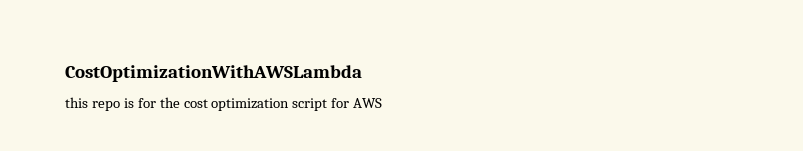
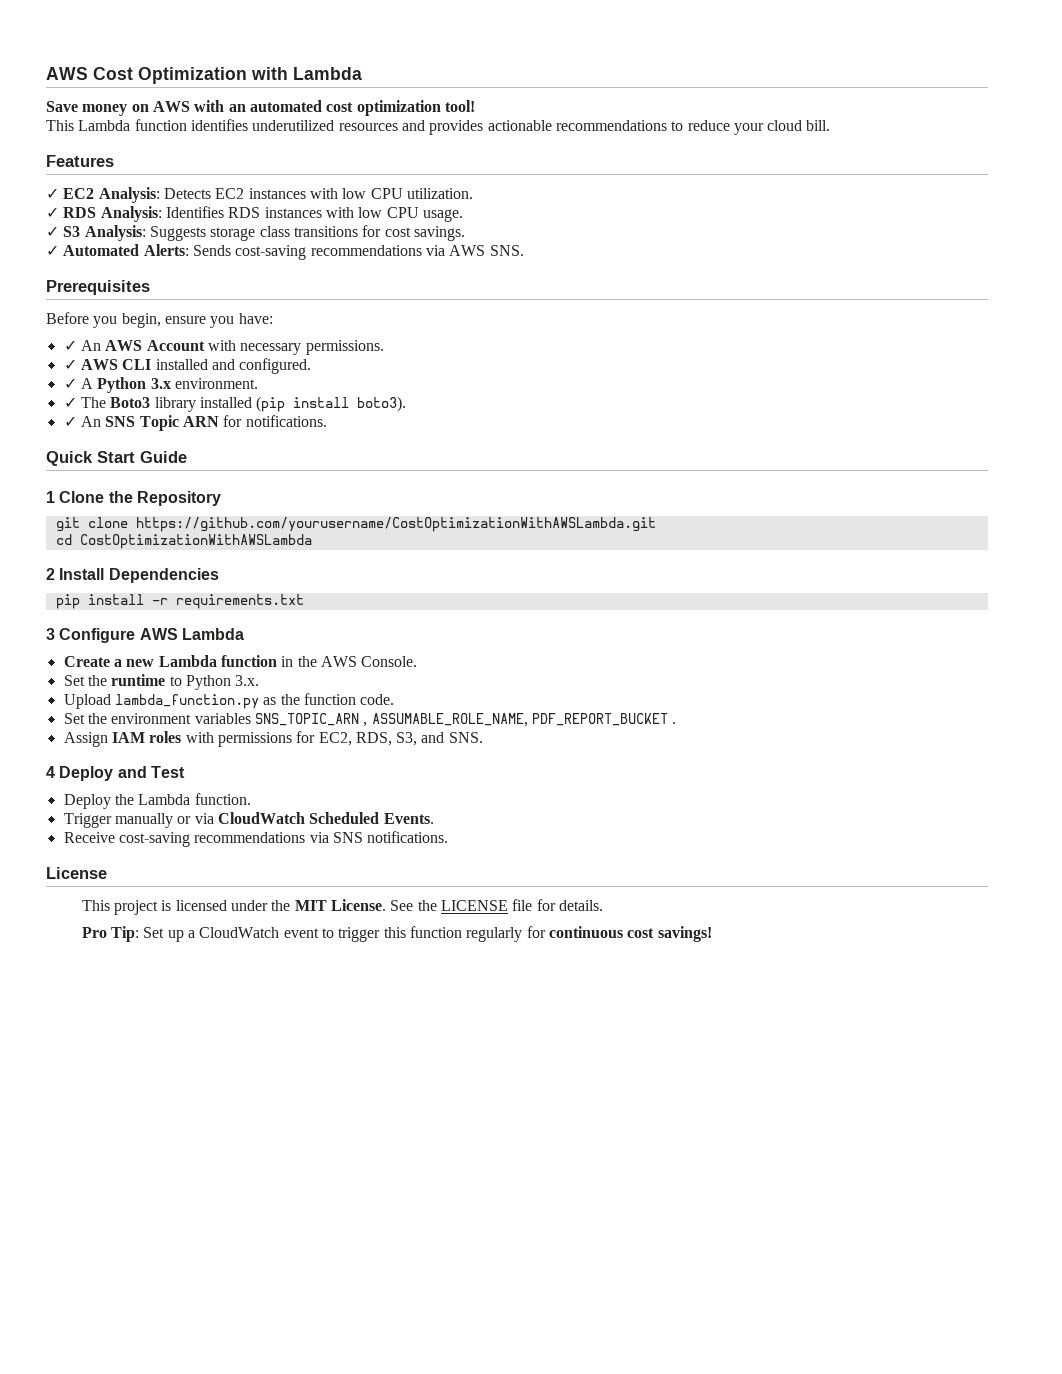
- CostOptimizationWithAWSLambda
- this repo is for the cost optimization script for AWS
+ AWS Cost Optimization with Lambda
+ Save money on AWS with an automated cost optimization tool!
+ This Lambda function identifies underutilized resources and provides actionable recommendations to reduce your cloud bill.
+ Features
+ ✓ EC2 Analysis: Detects EC2 instances with low CPU utilization.
+ ✓ RDS Analysis: Identifies RDS instances with low CPU usage.
+ ✓ S3 Analysis: Suggests storage class transitions for cost savings.
+ ✓ Automated Alerts: Sends cost-saving recommendations via AWS SNS.
+ Prerequisites
+ Before you begin, ensure you have:
+ ✓ An AWS Account with necessary permissions.
+ ✓ AWS CLI installed and configured.
+ ✓ A Python 3.x environment.
+ ✓ The Boto3 library installed (pip install boto3).
+ ✓ An SNS Topic ARN for notifications.
+ Quick Start Guide
+ 1 Clone the Repository
+ git clone https://github.com/yourusername/CostOptimizationWithAWSLambda.git
+ cd CostOptimizationWithAWSLambda
+ 2 Install Dependencies
+ pip install -r requirements.txt
+ 3 Configure AWS Lambda
+ Create a new Lambda function in the AWS Console.
+ Set the runtime to Python 3.x.
+ Upload lambda_function.py as the function code.
+ Set the environment variables SNS_TOPIC_ARN , ASSUMABLE_ROLE_NAME, PDF_REPORT_BUCKET .
+ Assign IAM roles with permissions for EC2, RDS, S3, and SNS.
+ 4 Deploy and Test
+ Deploy the Lambda function.
+ Trigger manually or via CloudWatch Scheduled Events.
+ Receive cost-saving recommendations via SNS notifications.
+ License
+ This project is licensed under the MIT License. See the LICENSE file for details.
+ Pro Tip: Set up a CloudWatch event to trigger this function regularly for continuous cost savings!

